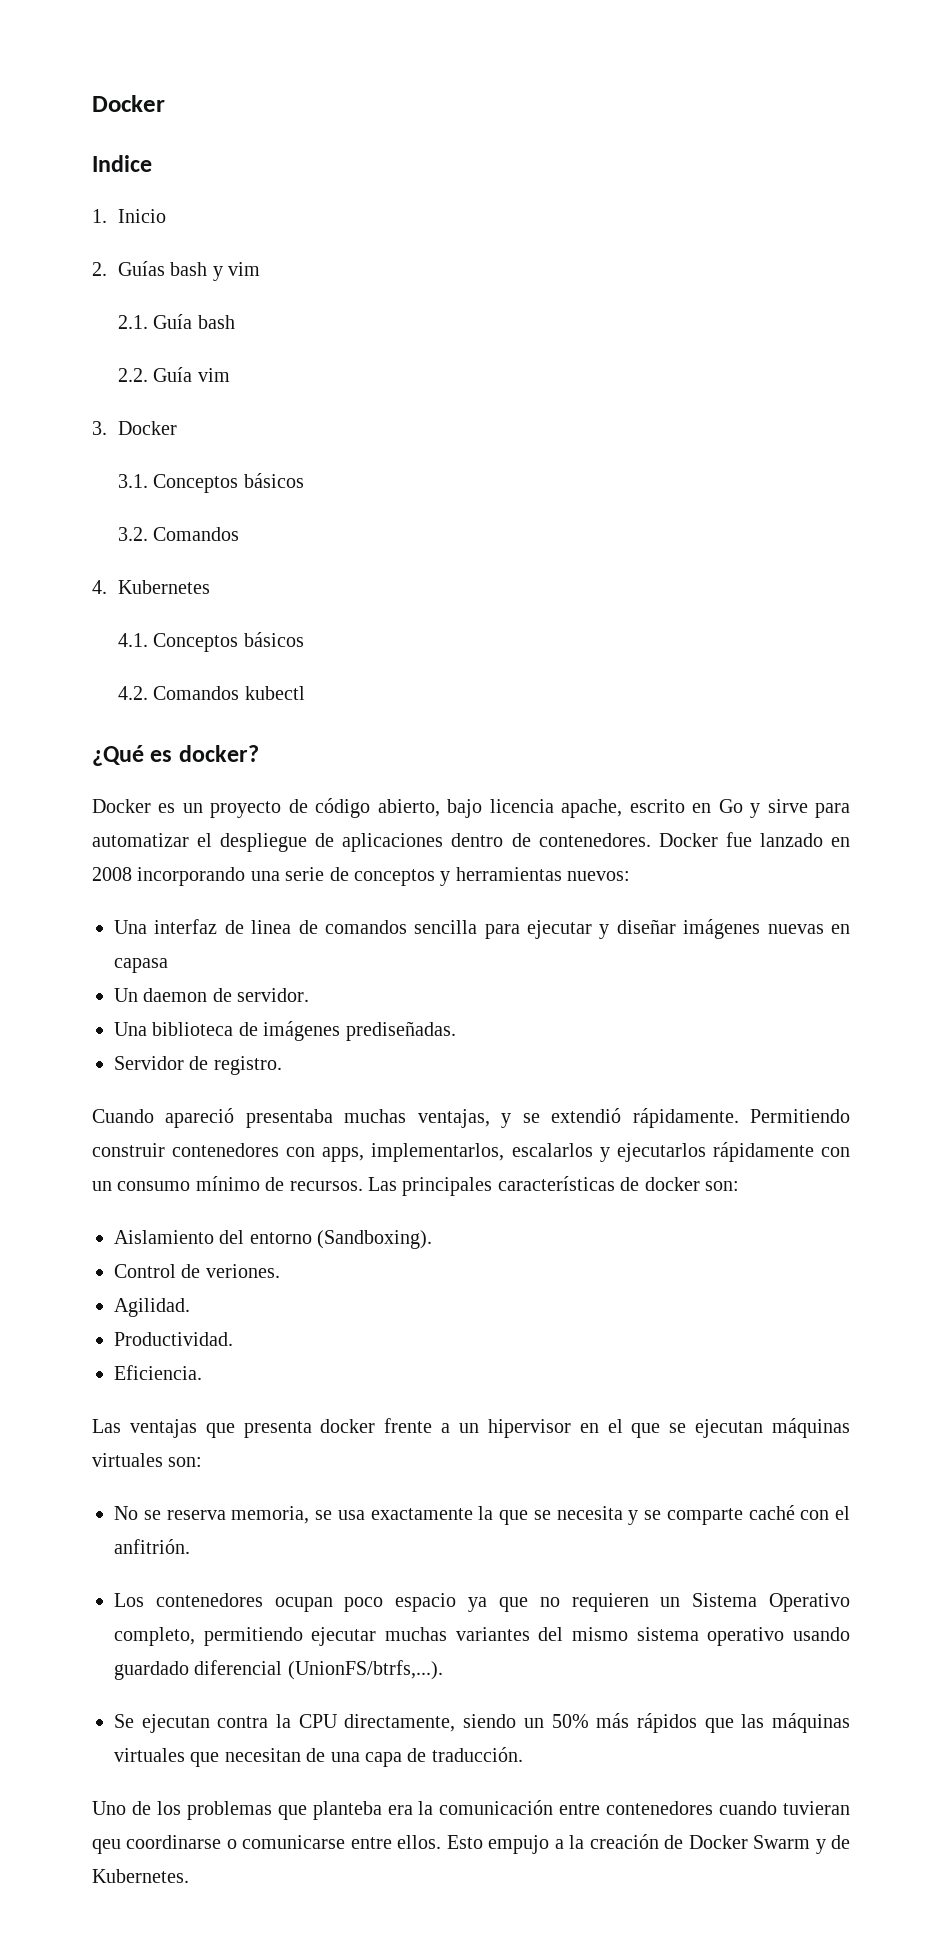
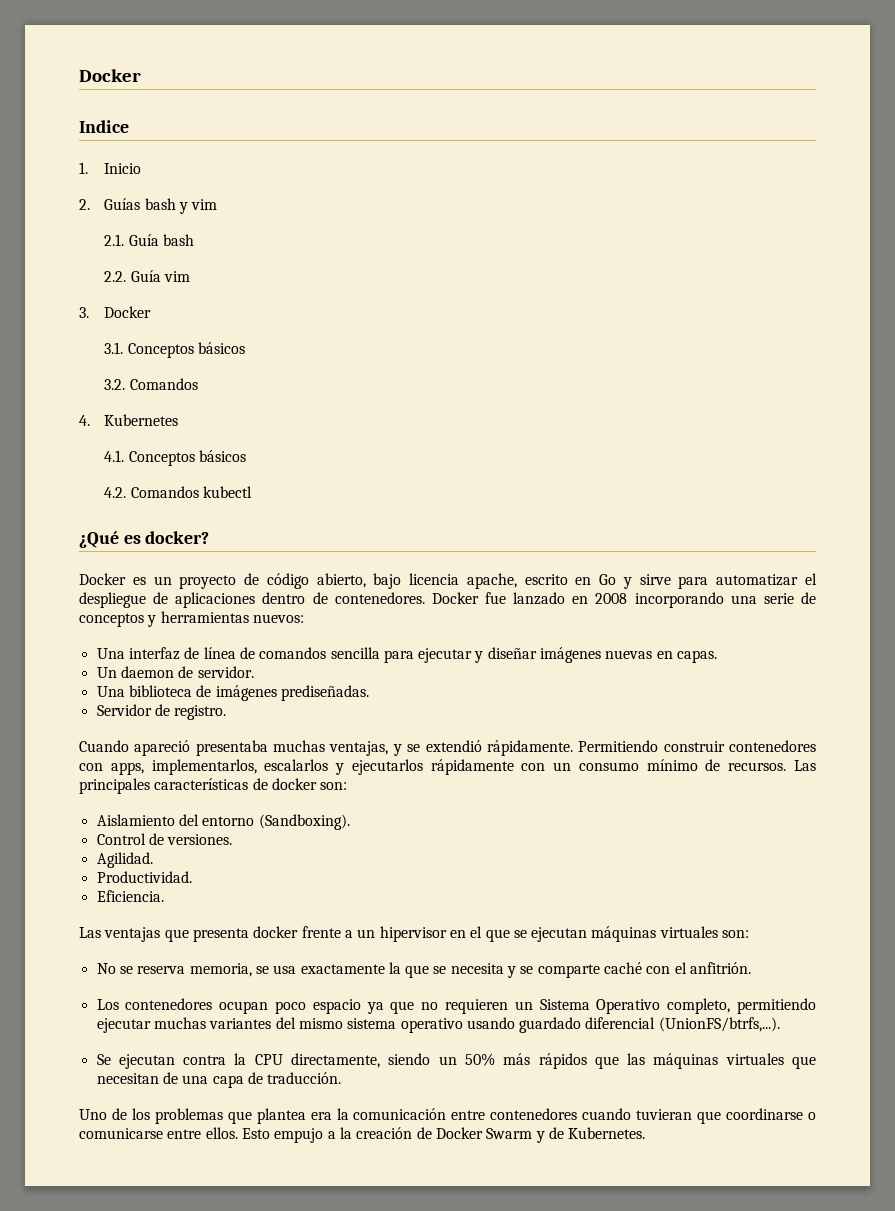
- Una interfaz de linea de comandos sencilla para ejecutar y diseñar imágenes nuevas en capasa
+ Una interfaz de línea de comandos sencilla para ejecutar y diseñar imágenes nuevas en capas.
- Control de veriones.
+ Control de versiones.
- Uno de los problemas que planteba era la comunicación entre contenedores cuando tuvieran qeu coordinarse o comunicarse entre ellos.
+ Uno de los problemas que plantea era la comunicación entre contenedores cuando tuvieran que coordinarse o comunicarse entre ellos.

